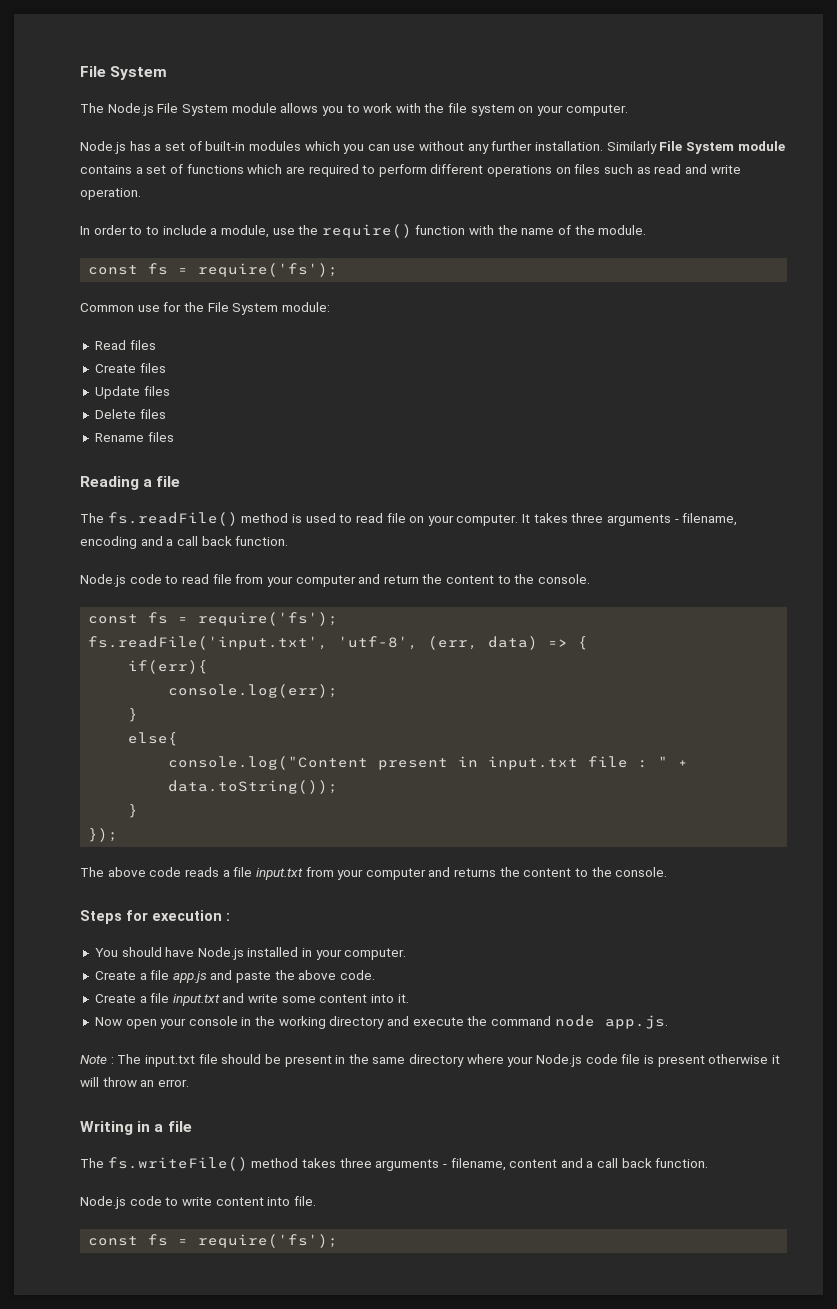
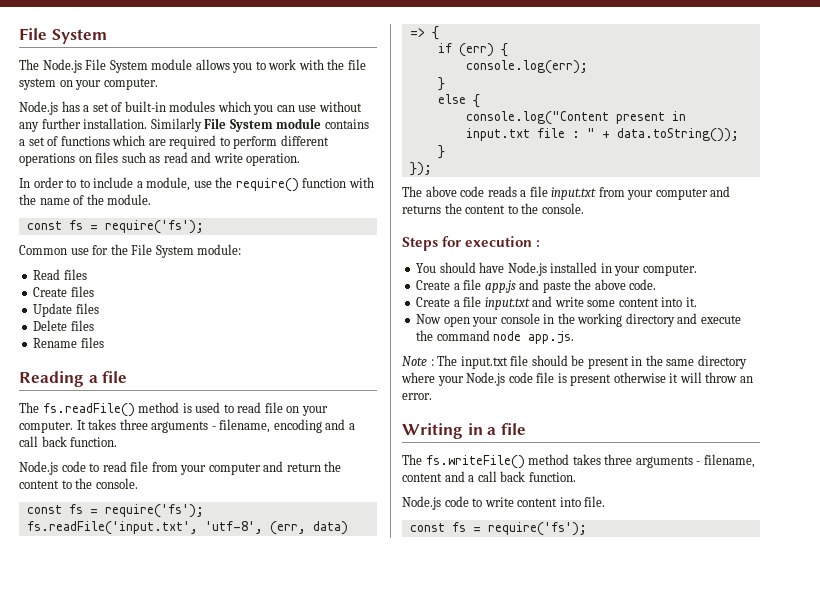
- if(err){
+ if (err) {
- else{
+ else {

